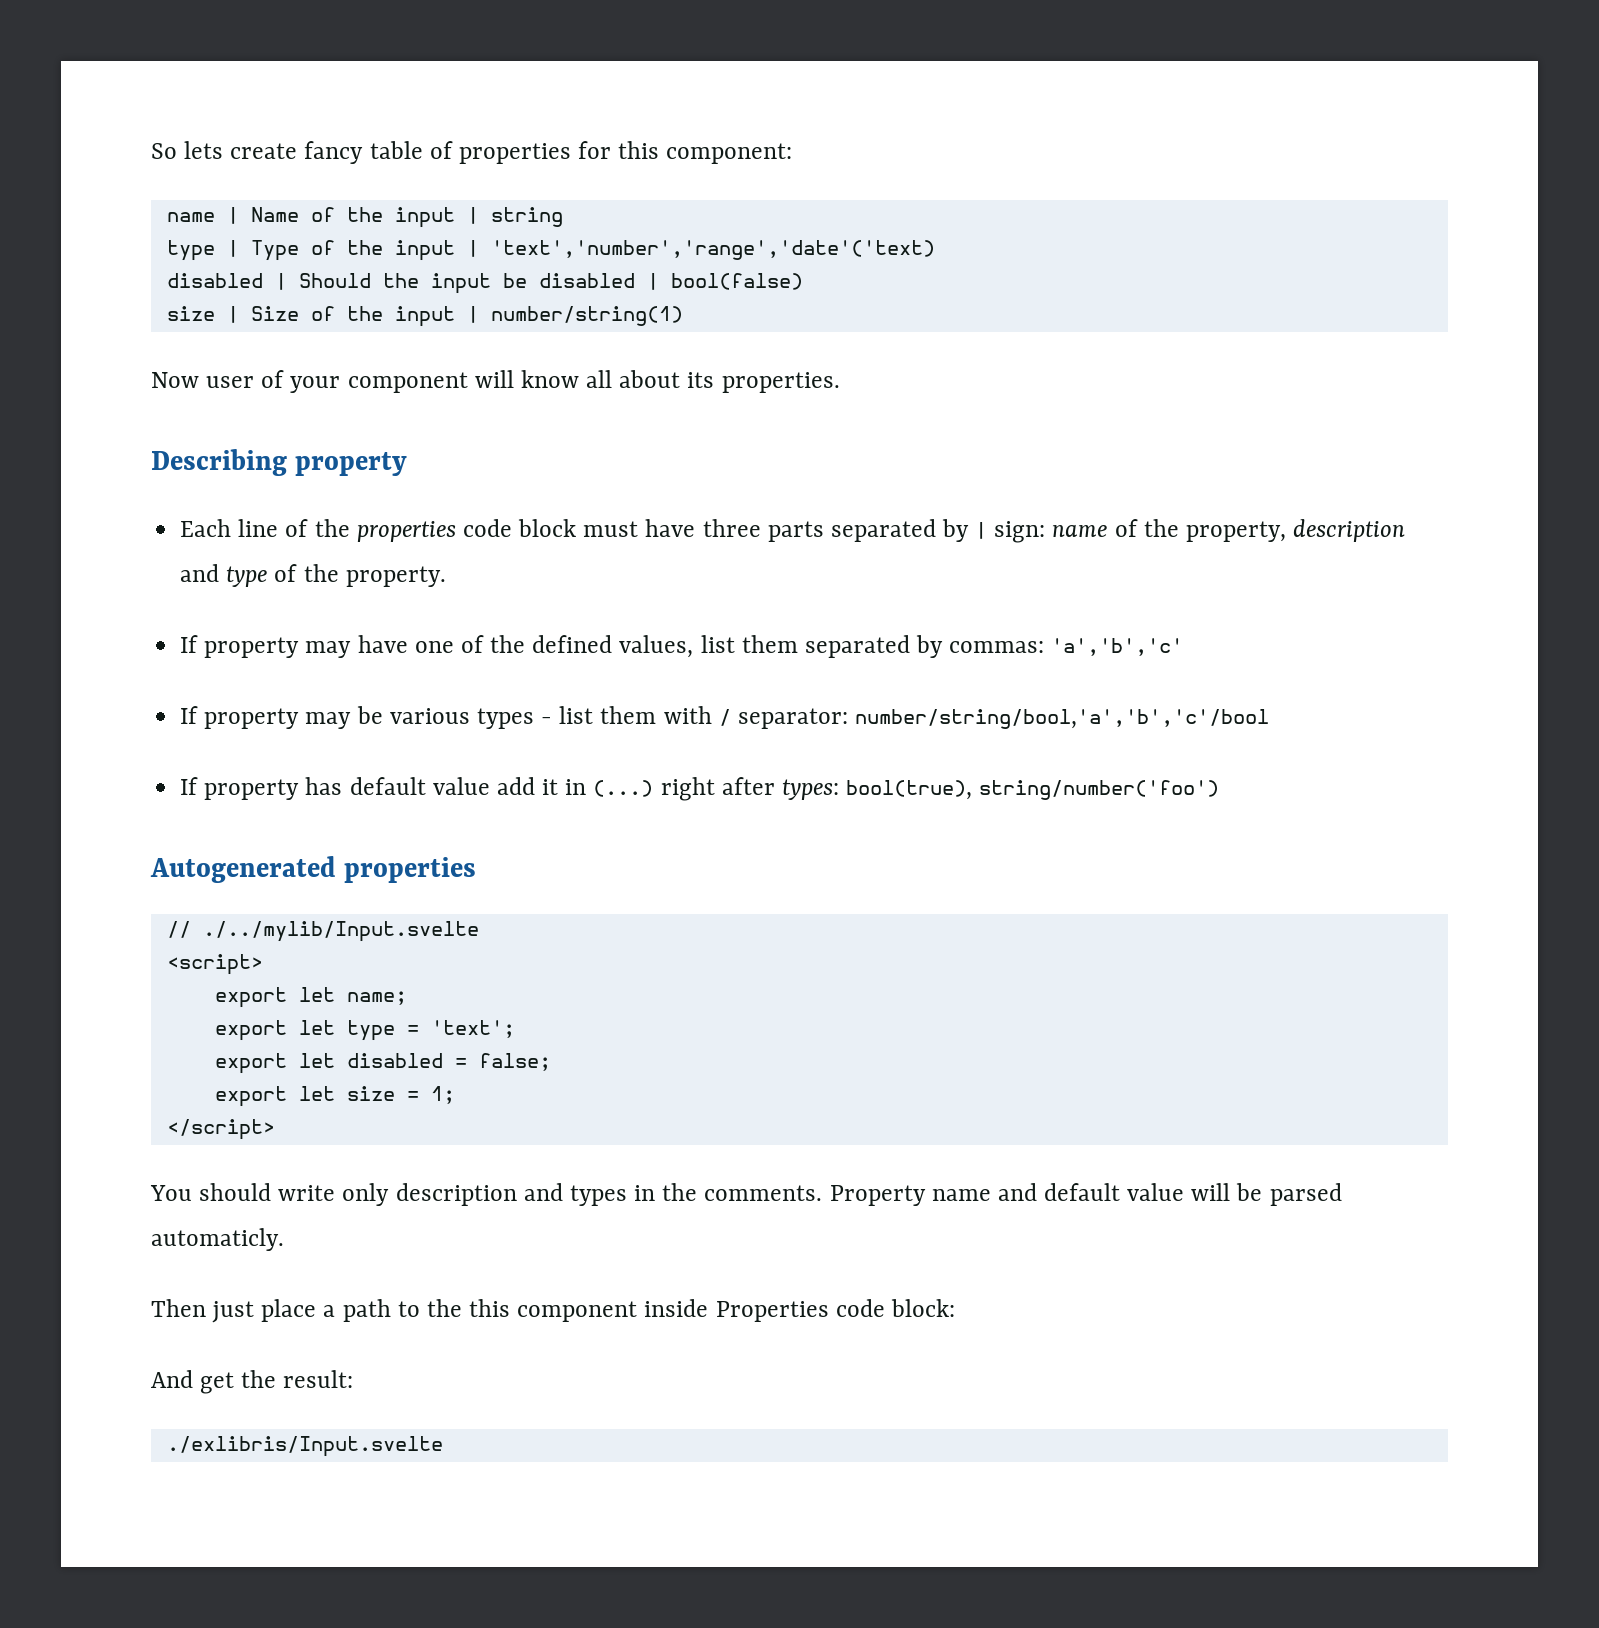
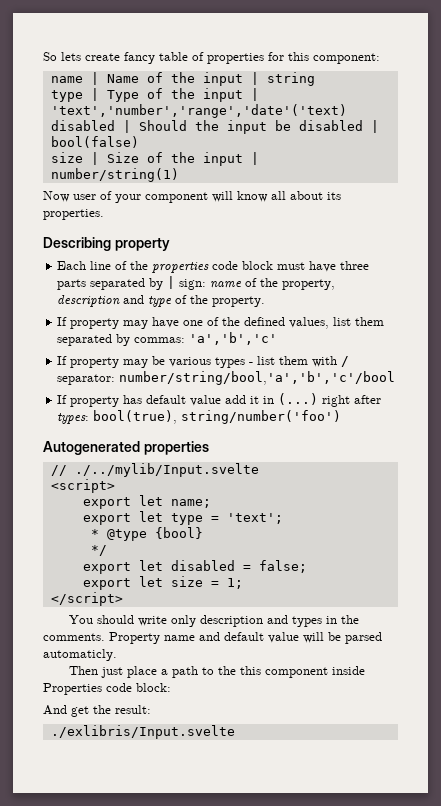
+ * @type {bool}
+ */

